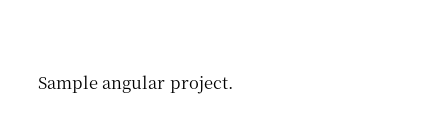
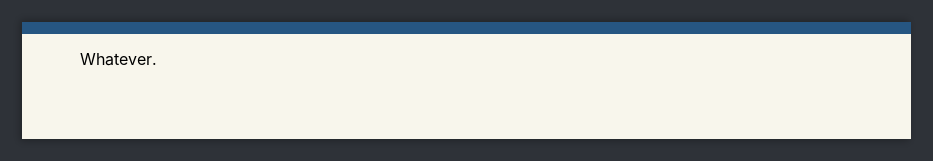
- Sample angular project.
+ Whatever.

